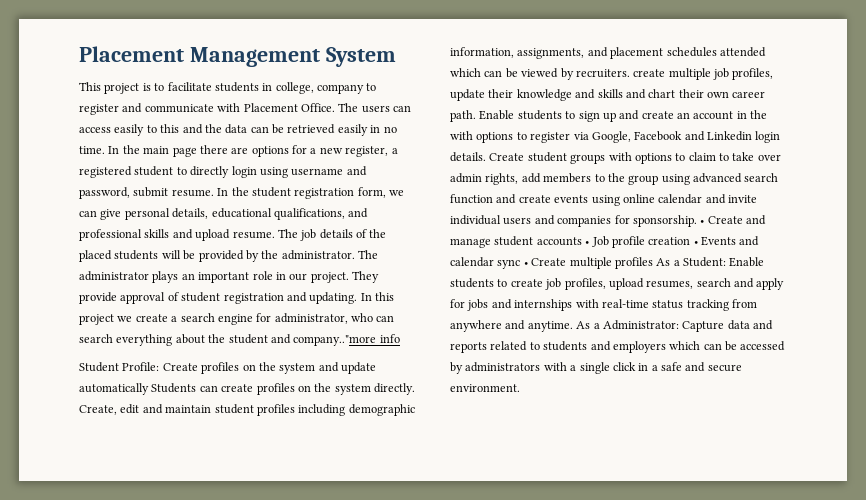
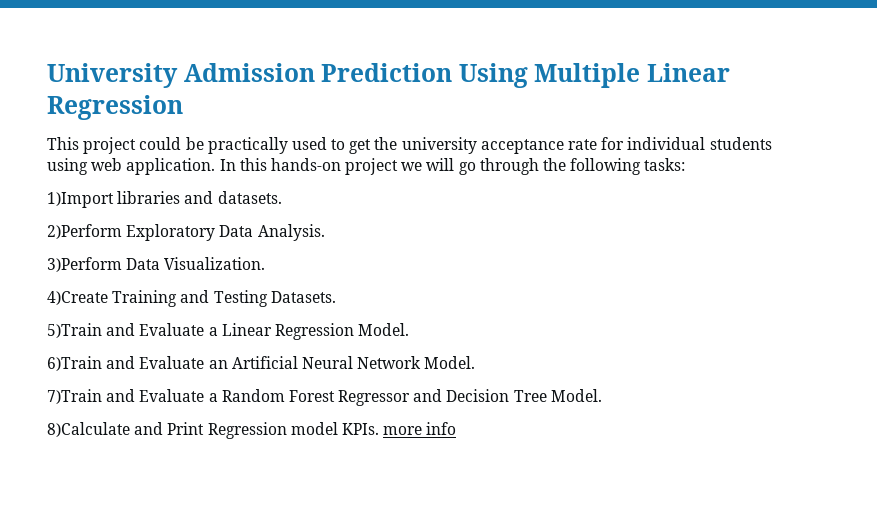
- Placement Management System
- This project is to facilitate students in college, company to register and communicate with Placement Office. The users can access easily to this and the data can be retrieved easily in no time. In the main page there are options for a new register, a registered student to directly login using username and password, submit resume. In the student registration form, we can give personal details, educational qualifications, and professional skills and upload resume. The job details of the placed students will be provided by the administrator. The administrator plays an important role in our project. They provide approval of student registration and updating.
+ University Admission Prediction Using Multiple Linear Regression
+ This project could be practically used to get the university acceptance rate for individual students using web application.
- In this project we create a search engine for administrator, who can search everything about the student and company.."more info
- Student Profile: Create profiles on the system and update automatically Students can create profiles on the system directly. Create, edit and maintain student profiles including demographic information, assignments, and placement schedules attended which can be viewed by recruiters. create multiple job profiles, update their knowledge and skills and chart their own career path. Enable students to sign up and create an account in the with options to register via Google, Facebook and Linkedin login details. Create student groups with options to claim to take over admin rights, add members to the group using advanced search function and create events using online calendar and invite individual users and companies for sponsorship. • Create and manage student accounts • Job profile creation • Events and calendar sync • Create multiple profiles As a Student: Enable students to create job profiles, upload resumes, search and apply for jobs and internships with real-time status tracking from anywhere and anytime. As a Administrator: Capture data and reports related to students and employers which can be accessed by administrators with a single click in a safe and secure environment.
+ In this hands-on project we will go through the following tasks:
+ 1)Import libraries and datasets.
+ 2)Perform Exploratory Data Analysis.
+ 3)Perform Data Visualization.
+ 4)Create Training and Testing Datasets.
+ 5)Train and Evaluate a Linear Regression Model.
+ 6)Train and Evaluate an Artificial Neural Network Model.
+ 7)Train and Evaluate a Random Forest Regressor and Decision Tree Model.
+ 8)Calculate and Print Regression model KPIs. more info

